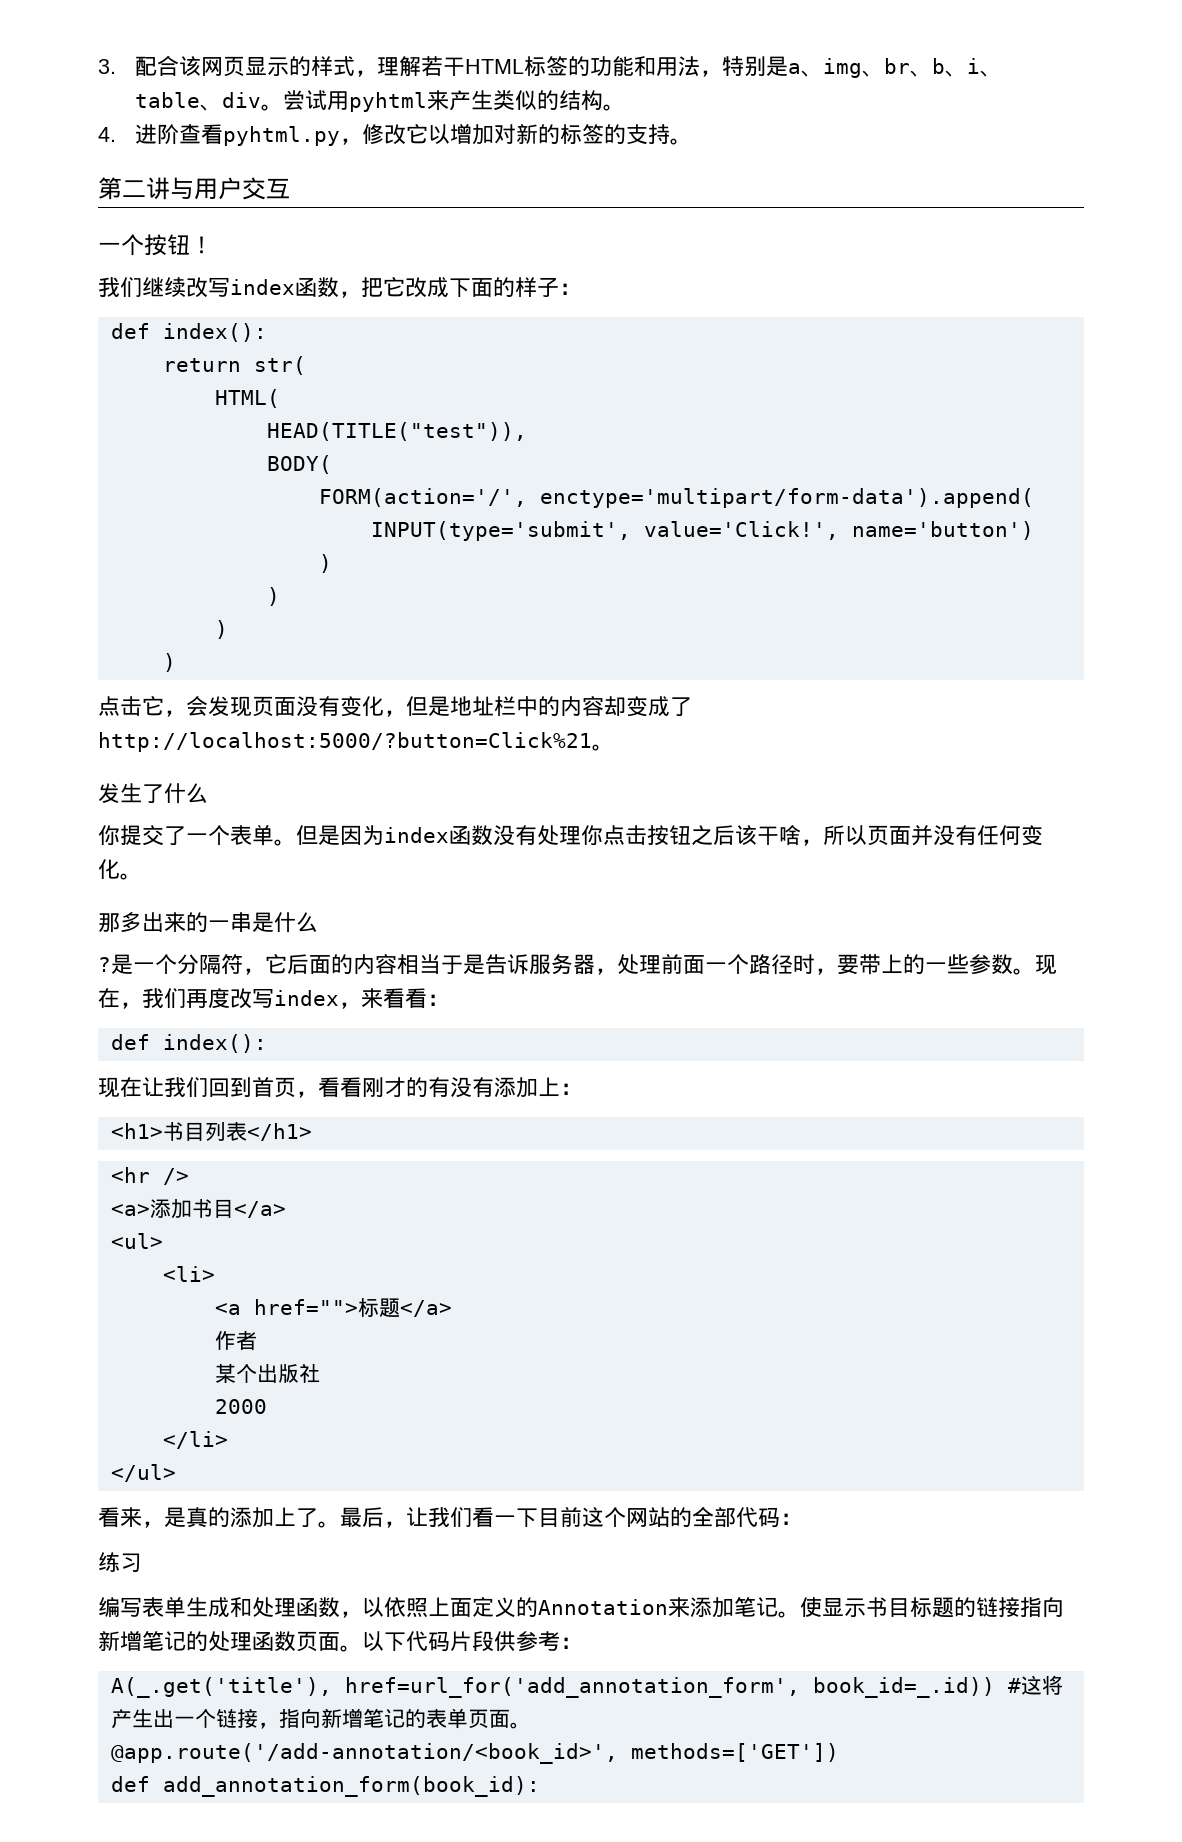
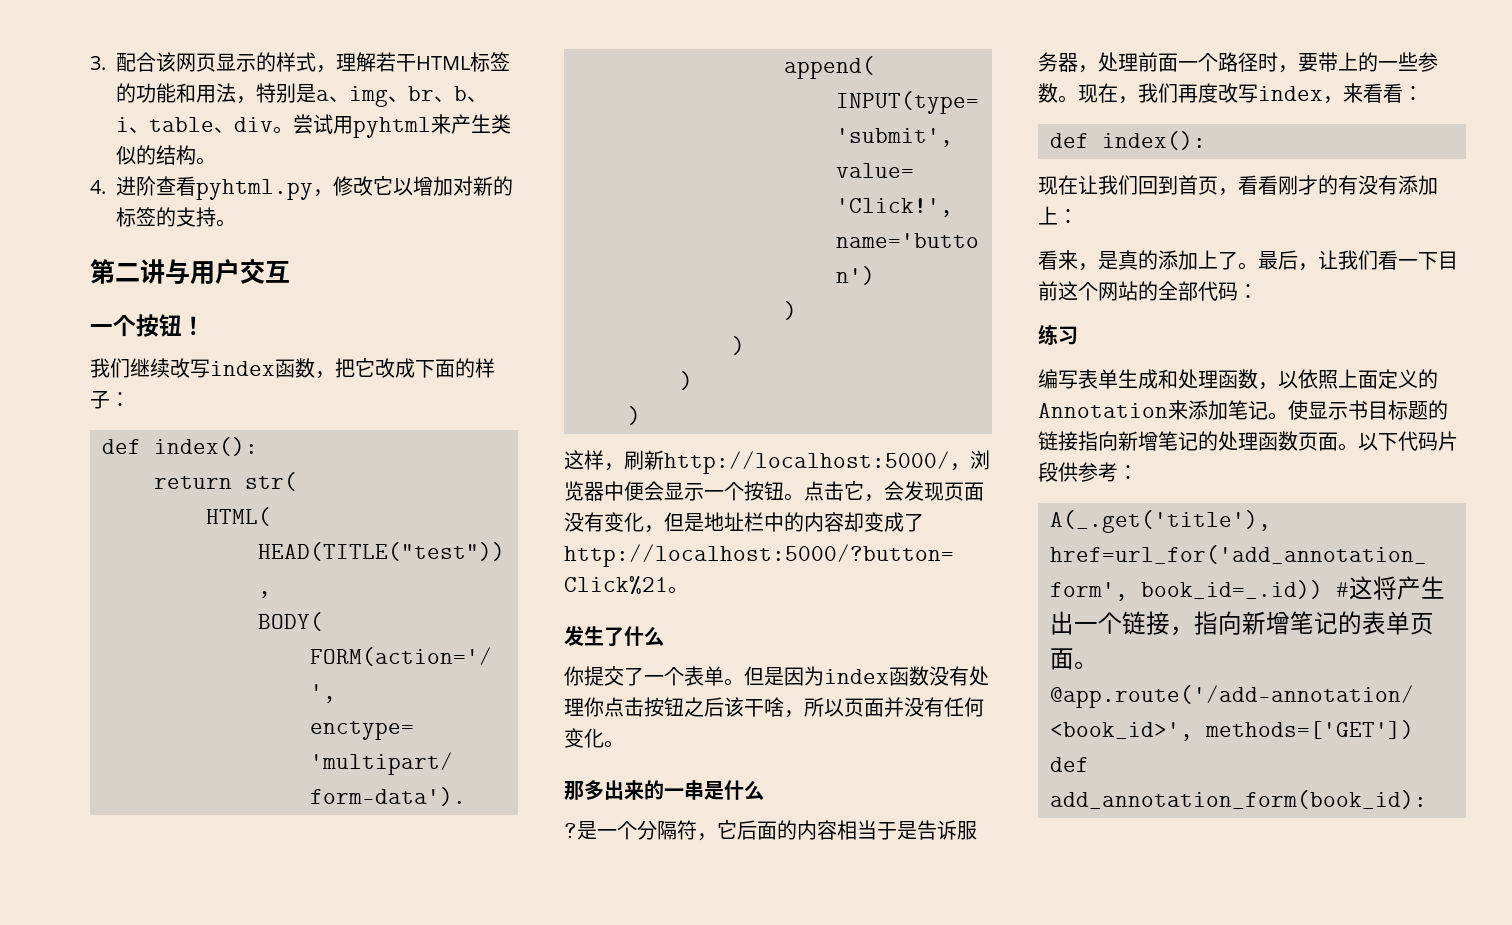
+ 这样，刷新http://localhost:5000/，浏览器中便会显示一个按钮。
- <h1>书目列表</h1>
- <hr />
- <a>添加书目</a>
- <ul>
- <li>
- <a href="">标题</a>
- 作者
- 某个出版社
- 2000
- </li>
- </ul>

